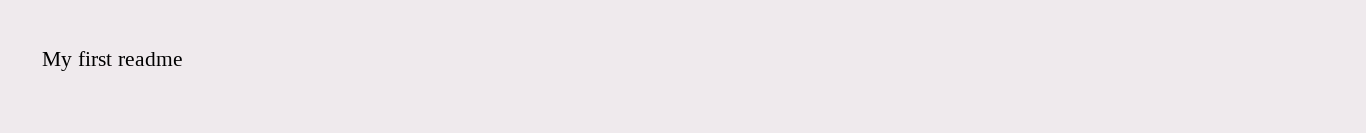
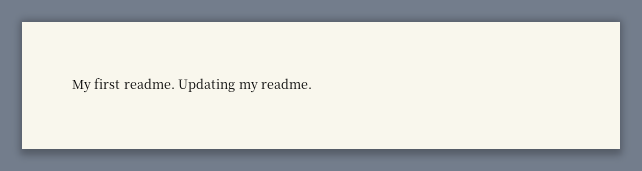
- My first readme
+ My first readme. Updating my readme.

